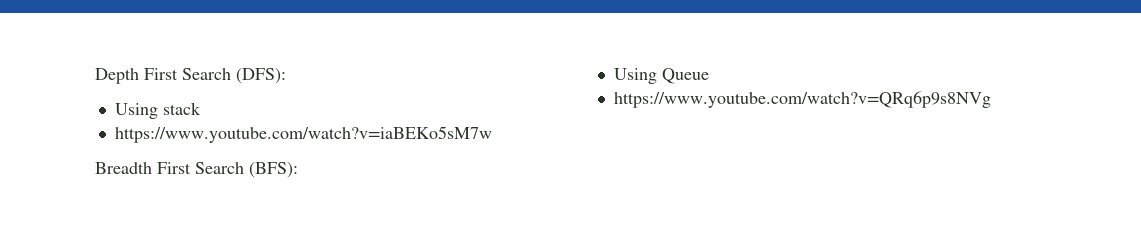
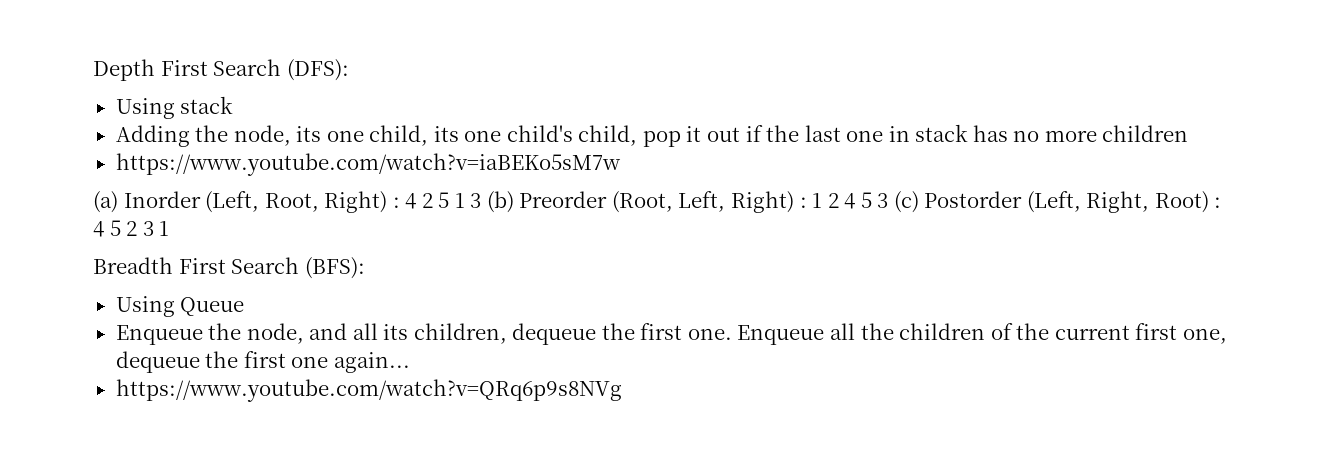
+ Adding the node, its one child, its one child's child, pop it out if the last one in stack has no more children
  https://www.youtube.com/watch?v=iaBEKo5sM7w
+ (a) Inorder (Left, Root, Right) : 4 2 5 1 3 (b) Preorder (Root, Left, Right) : 1 2 4 5 3 (c) Postorder (Left, Right, Root) : 4 5 2 3 1
+ Enqueue the node, and all its children, dequeue the first one. Enqueue all the children of the current first one, dequeue the first one again...

